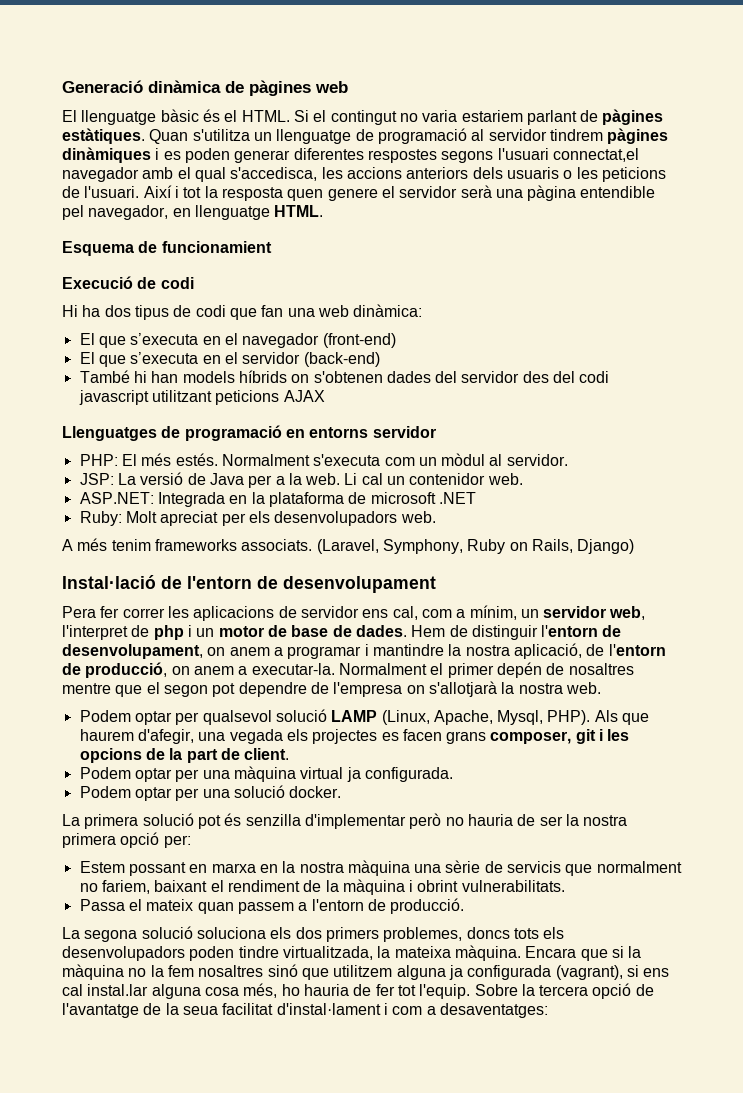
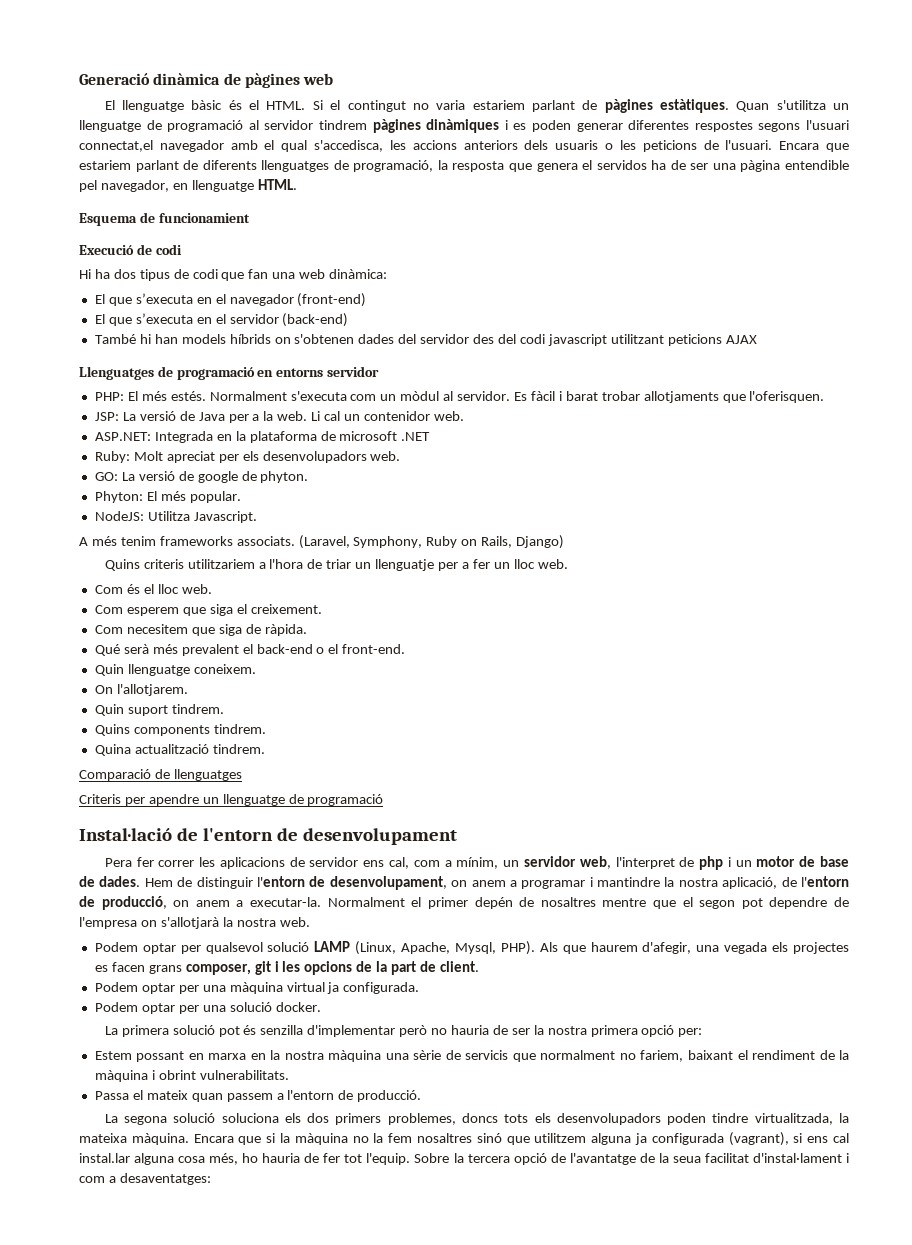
- Així i tot la resposta quen genere el servidor serà una pàgina entendible pel navegador, en llenguatge HTML.
+ Encara que estariem parlant de diferents llenguatges de programació, la resposta que genera el servidos ha de ser una pàgina entendible pel navegador, en llenguatge HTML.
+ Es fàcil i barat trobar allotjaments que l'oferisquen.
+ GO: La versió de google de phyton.
+ Phyton: El més popular.
+ NodeJS: Utilitza Javascript.
+ Quins criteris utilitzariem a l'hora de triar un llenguatje per a fer un lloc web.
+ Com és el lloc web.
+ Com esperem que siga el creixement.
+ Com necesitem que siga de ràpida.
+ Qué serà més prevalent el back-end o el front-end.
+ Quin llenguatge coneixem.
+ On l'allotjarem.
+ Quin suport tindrem.
+ Quins components tindrem.
+ Quina actualització tindrem.
+ Comparació de llenguatges
+ Criteris per apendre un llenguatge de programació

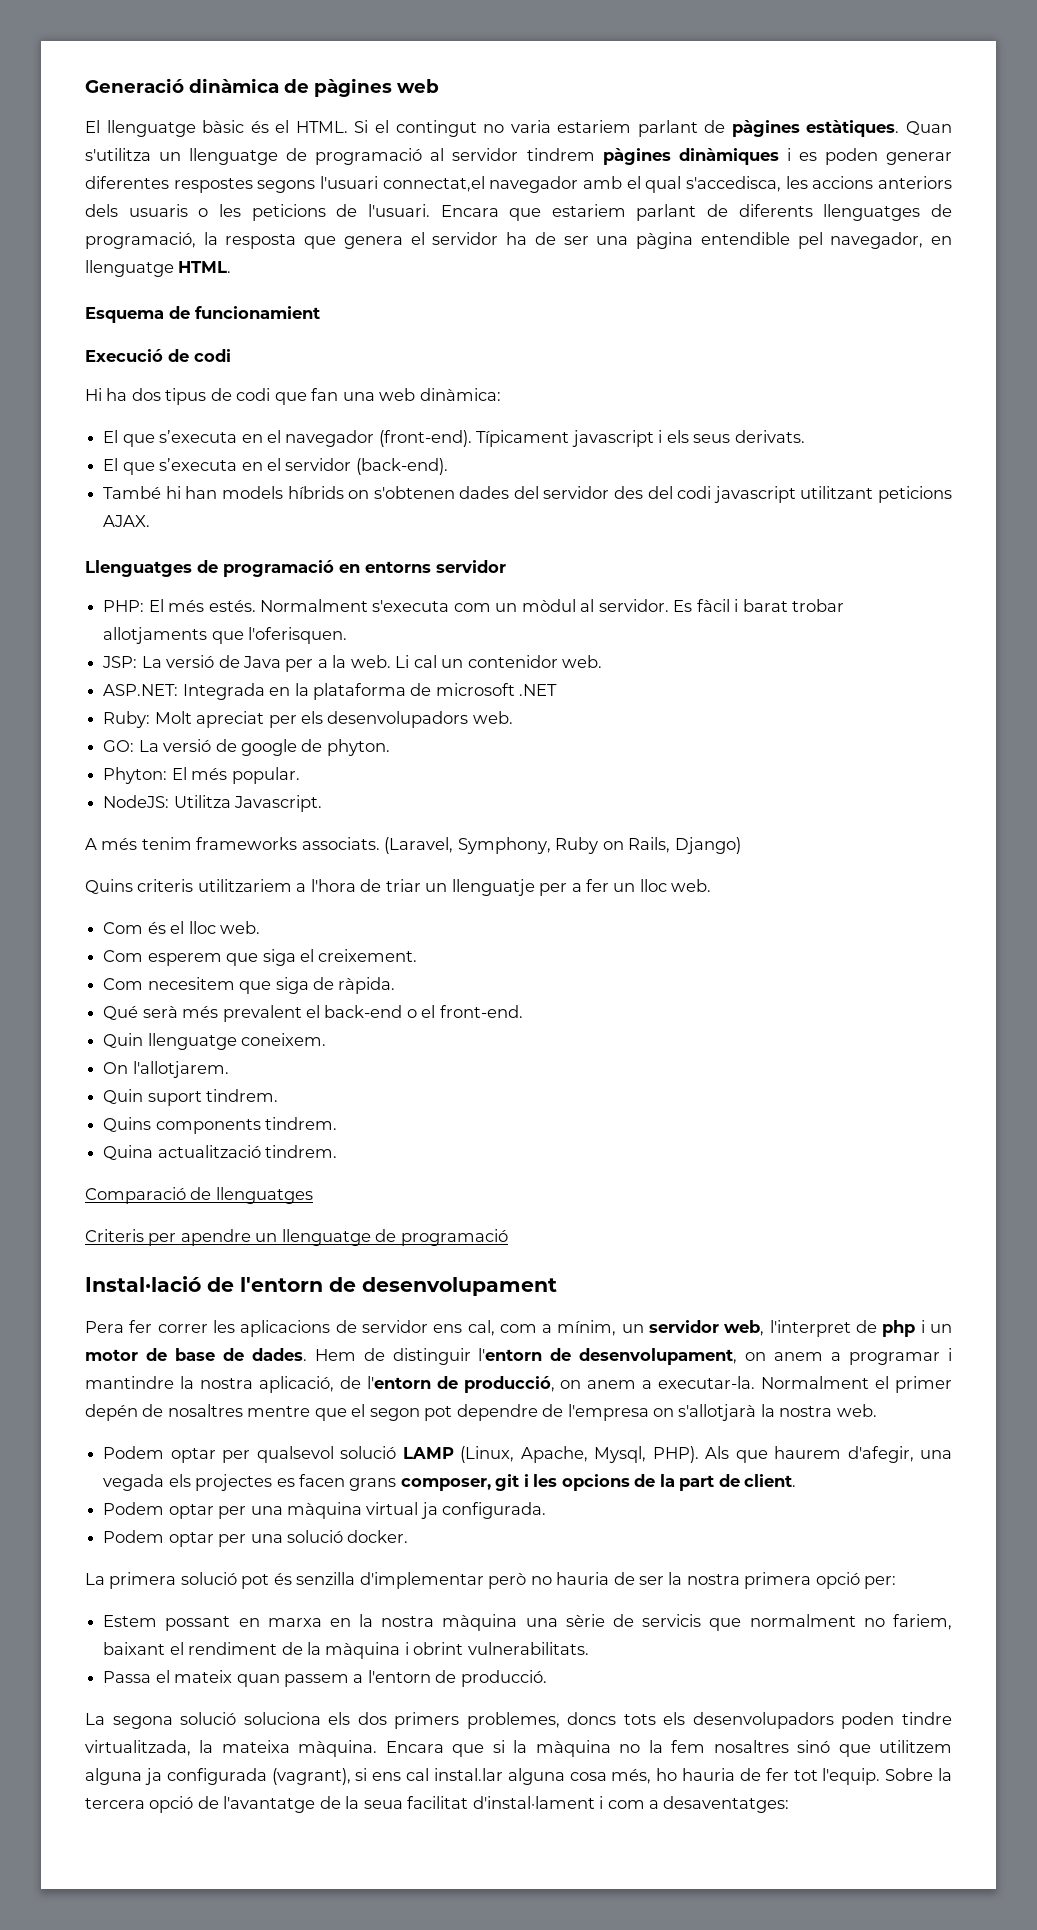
- Encara que estariem parlant de diferents llenguatges de programació, la resposta que genera el servidos ha de ser una pàgina entendible pel navegador, en llenguatge HTML.
+ Encara que estariem parlant de diferents llenguatges de programació, la resposta que genera el servidor ha de ser una pàgina entendible pel navegador, en llenguatge HTML.
- El que s’executa en el navegador (front-end)
+ El que s’executa en el navegador (front-end). Típicament javascript i els seus derivats.
- El que s’executa en el servidor (back-end)
+ El que s’executa en el servidor (back-end).
- També hi han models híbrids on s'obtenen dades del servidor des del codi javascript utilitzant peticions AJAX
+ També hi han models híbrids on s'obtenen dades del servidor des del codi javascript utilitzant peticions AJAX.

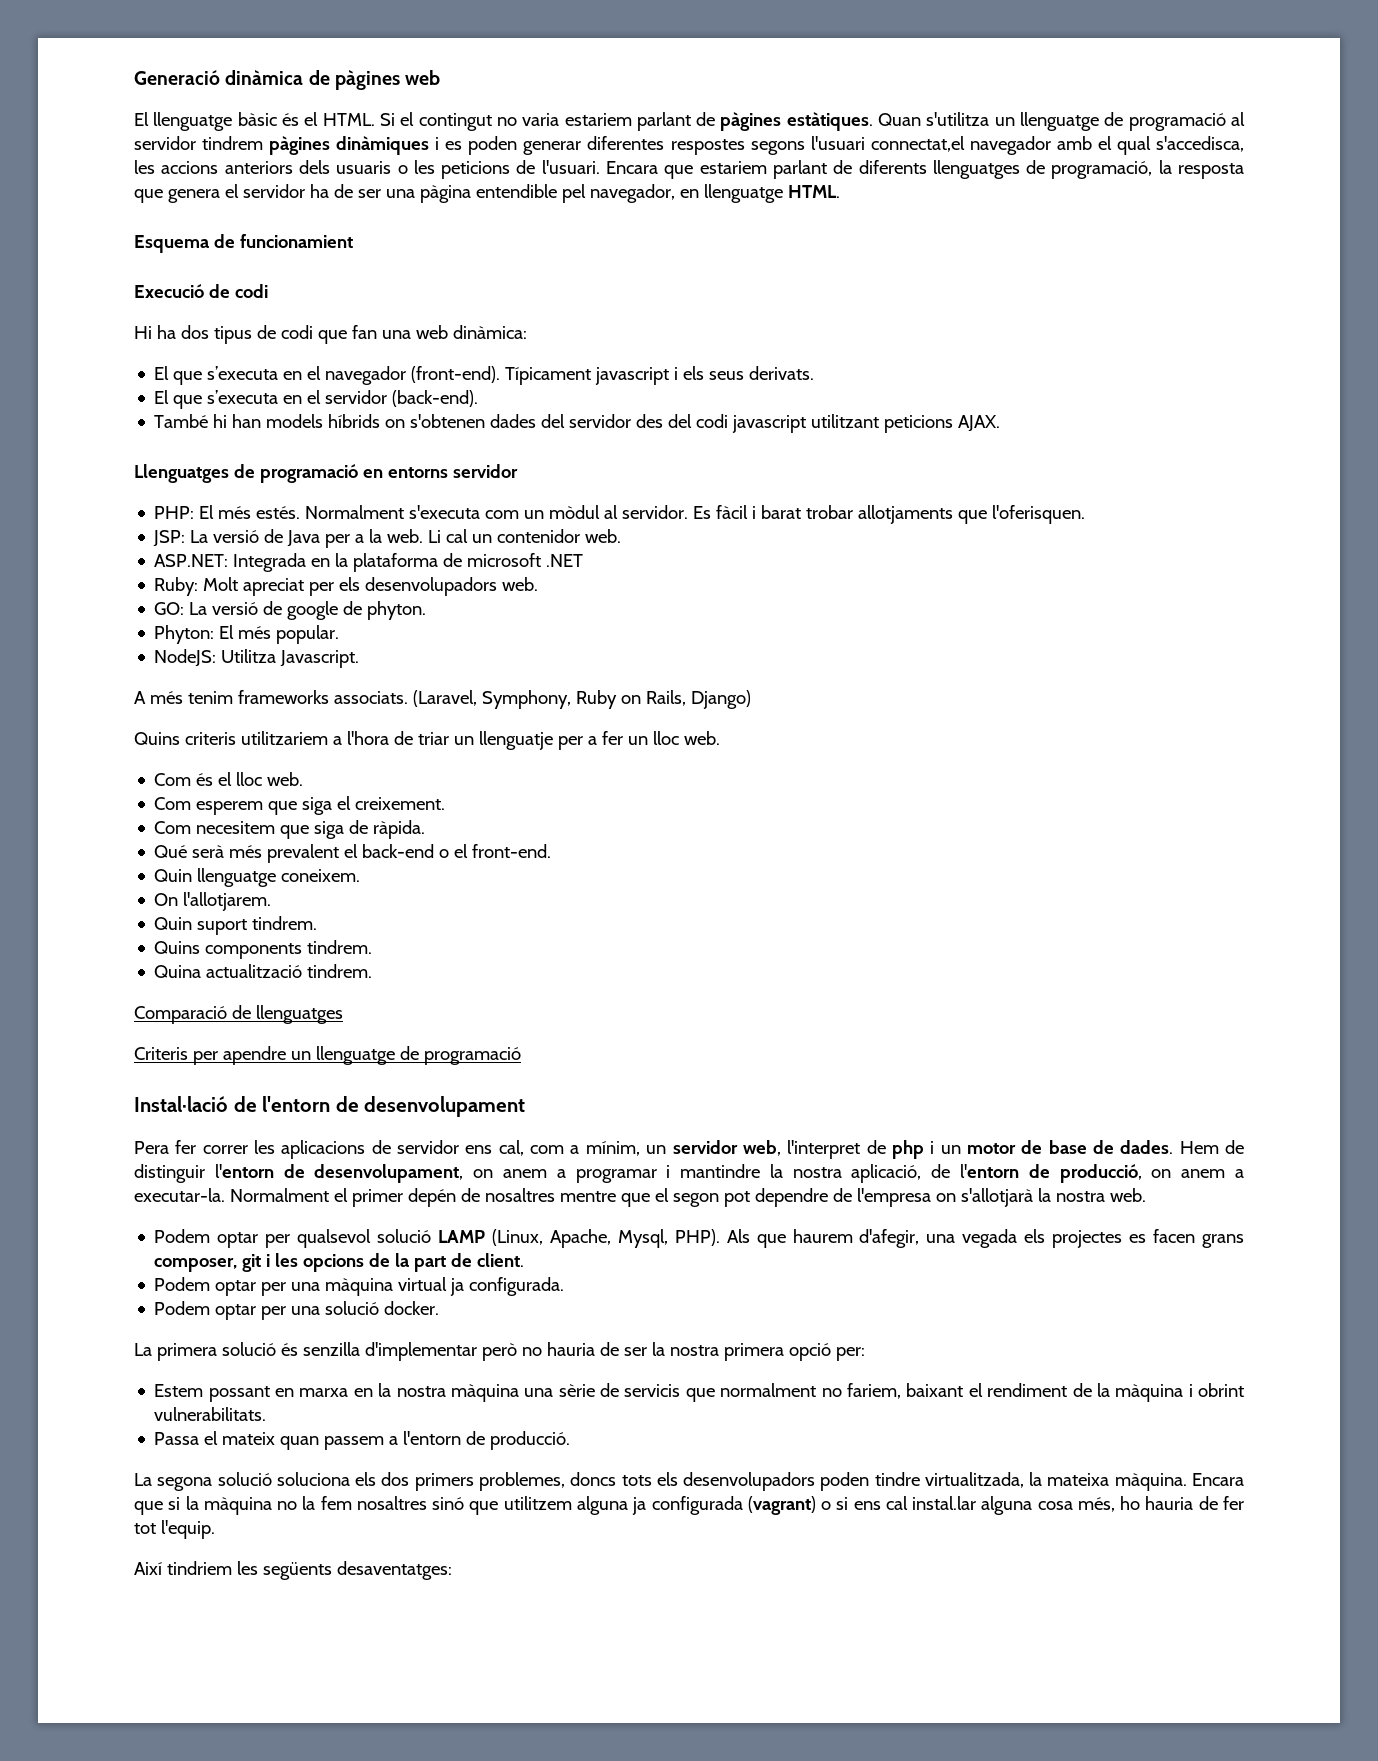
- La primera solució pot és senzilla d'implementar però no hauria de ser la nostra primera opció per:
+ La primera solució és senzilla d'implementar però no hauria de ser la nostra primera opció per:
- Encara que si la màquina no la fem nosaltres sinó que utilitzem alguna ja configurada (vagrant), si ens cal instal.lar alguna cosa més, ho hauria de fer tot l'equip. Sobre la tercera opció de l'avantatge de la seua facilitat d'instal·lament i com a desaventatges:
+ Encara que si la màquina no la fem nosaltres sinó que utilitzem alguna ja configurada (vagrant) o si ens cal instal.lar alguna cosa més, ho hauria de fer tot l'equip.
+ Així tindriem les següents desaventatges:

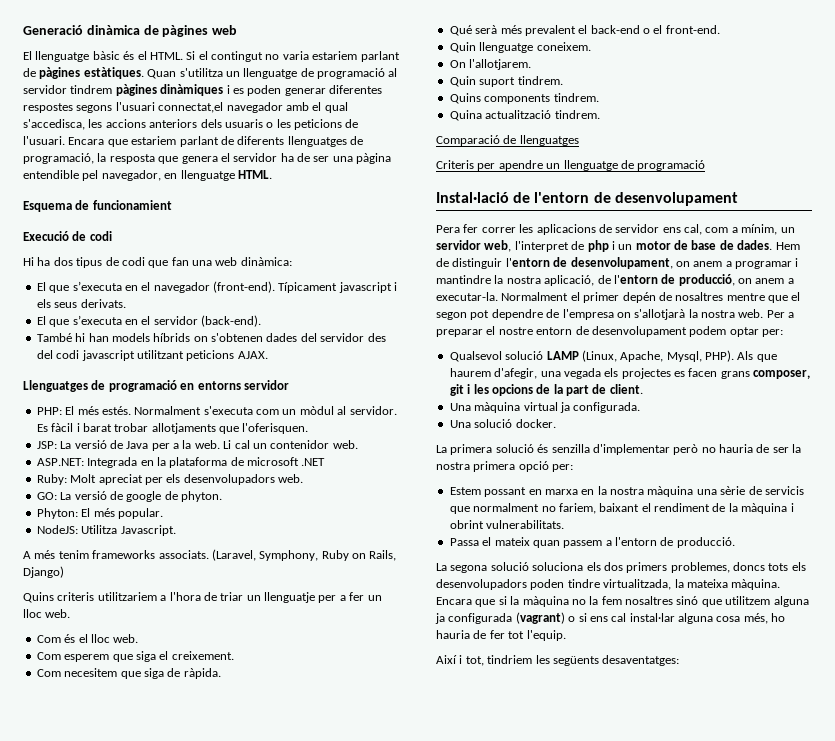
- Normalment el primer depén de nosaltres mentre que el segon pot dependre de l'empresa on s'allotjarà la nostra web.
- Podem optar per qualsevol solució LAMP (Linux, Apache, Mysql, PHP).
+ Normalment el primer depén de nosaltres mentre que el segon pot dependre de l'empresa on s'allotjarà la nostra web. Per a preparar el nostre entorn de desenvolupament podem optar per:
+ Qualsevol solució LAMP (Linux, Apache, Mysql, PHP).
- Podem optar per una màquina virtual ja configurada.
+ Una màquina virtual ja configurada.
- Podem optar per una solució docker.
+ Una solució docker.
- Encara que si la màquina no la fem nosaltres sinó que utilitzem alguna ja configurada (vagrant) o si ens cal instal.lar alguna cosa més, ho hauria de fer tot l'equip.
+ Encara que si la màquina no la fem nosaltres sinó que utilitzem alguna ja configurada (vagrant) o si ens cal instal·lar alguna cosa més, ho hauria de fer tot l'equip.
- Així tindriem les següents desaventatges:
+ Així i tot, tindriem les següents desaventatges:

